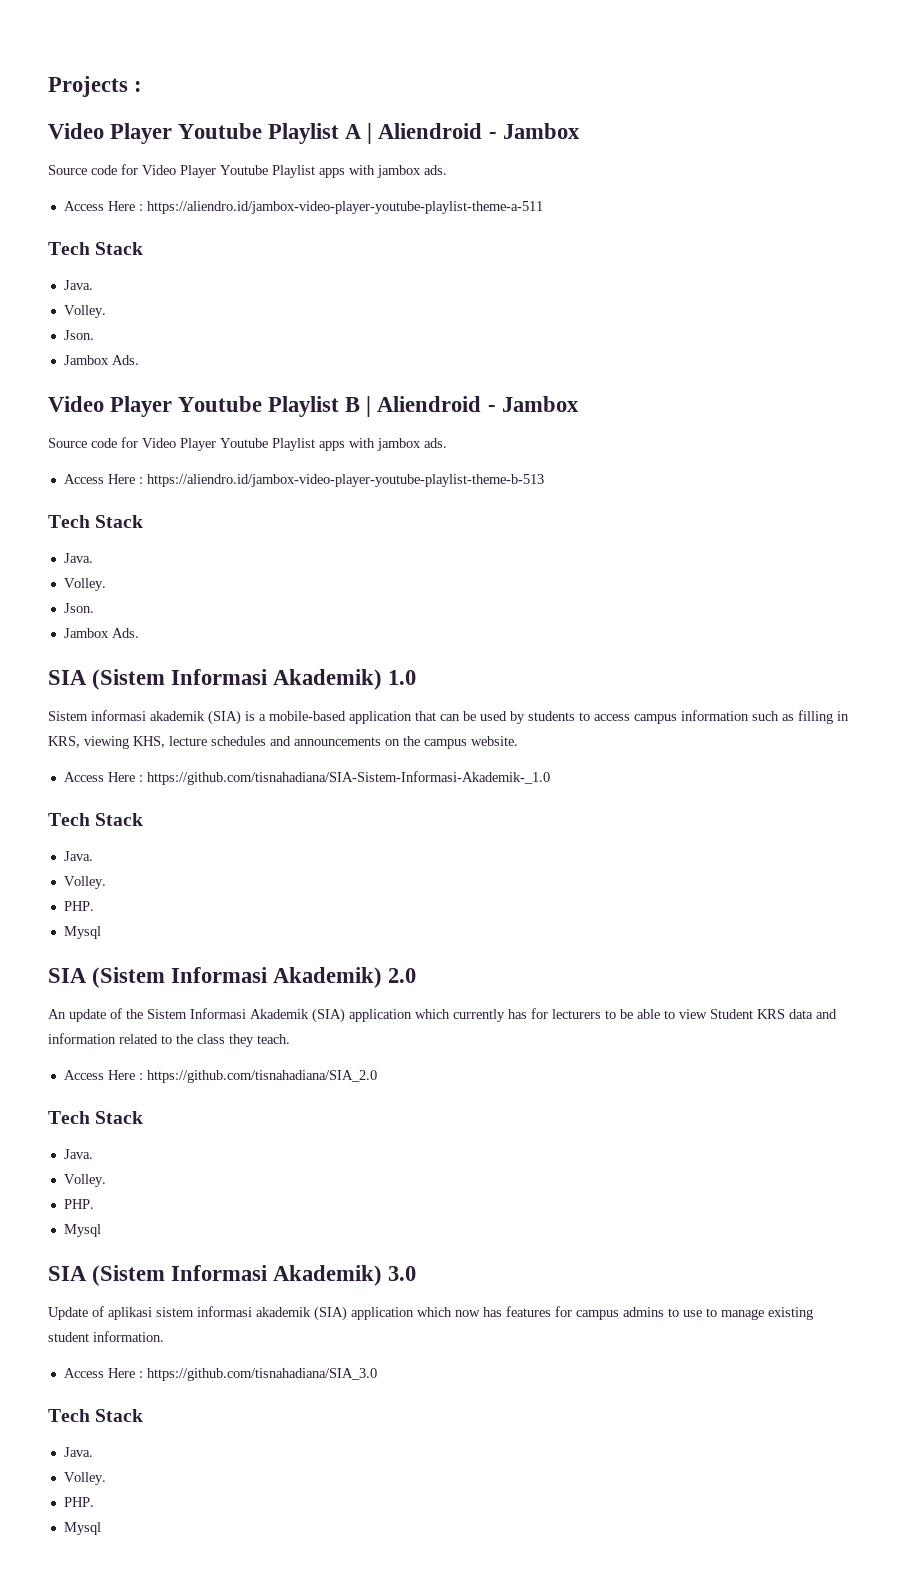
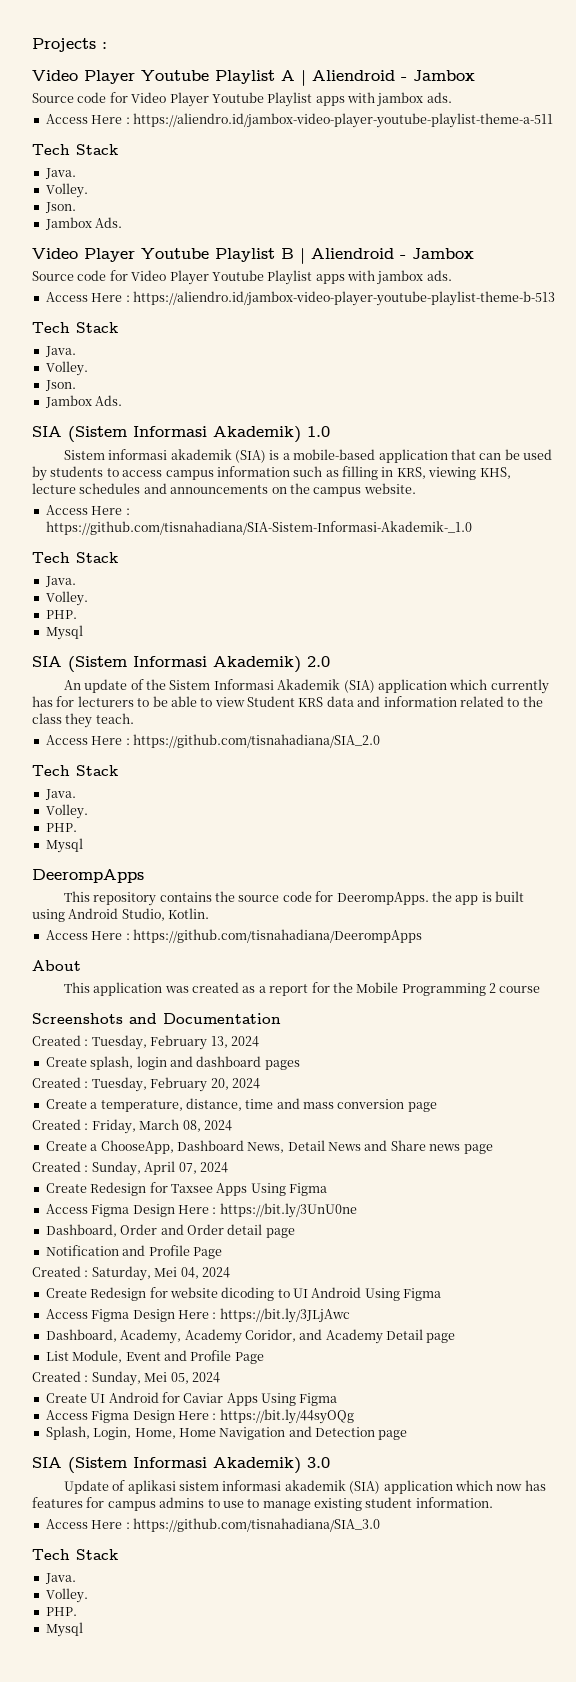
+ DeerompApps
+ This repository contains the source code for DeerompApps. the app is built using Android Studio, Kotlin.
+ Access Here : https://github.com/tisnahadiana/DeerompApps
+ About
+ This application was created as a report for the Mobile Programming 2 course
+ Screenshots and Documentation
+ Created : Tuesday, February 13, 2024
+ Create splash, login and dashboard pages
+ Created : Tuesday, February 20, 2024
+ Create a temperature, distance, time and mass conversion page
+ Created : Friday, March 08, 2024
+ Create a ChooseApp, Dashboard News, Detail News and Share news page
+ Created : Sunday, April 07, 2024
+ Create Redesign for Taxsee Apps Using Figma
+ Access Figma Design Here : https://bit.ly/3UnU0ne
+ Dashboard, Order and Order detail page
+ Notification and Profile Page
+ Created : Saturday, Mei 04, 2024
+ Create Redesign for website dicoding to UI Android Using Figma
+ Access Figma Design Here : https://bit.ly/3JLjAwc
+ Dashboard, Academy, Academy Coridor, and Academy Detail page
+ List Module, Event and Profile Page
+ Created : Sunday, Mei 05, 2024
+ Create UI Android for Caviar Apps Using Figma
+ Access Figma Design Here : https://bit.ly/44syOQg
+ Splash, Login, Home, Home Navigation and Detection page

